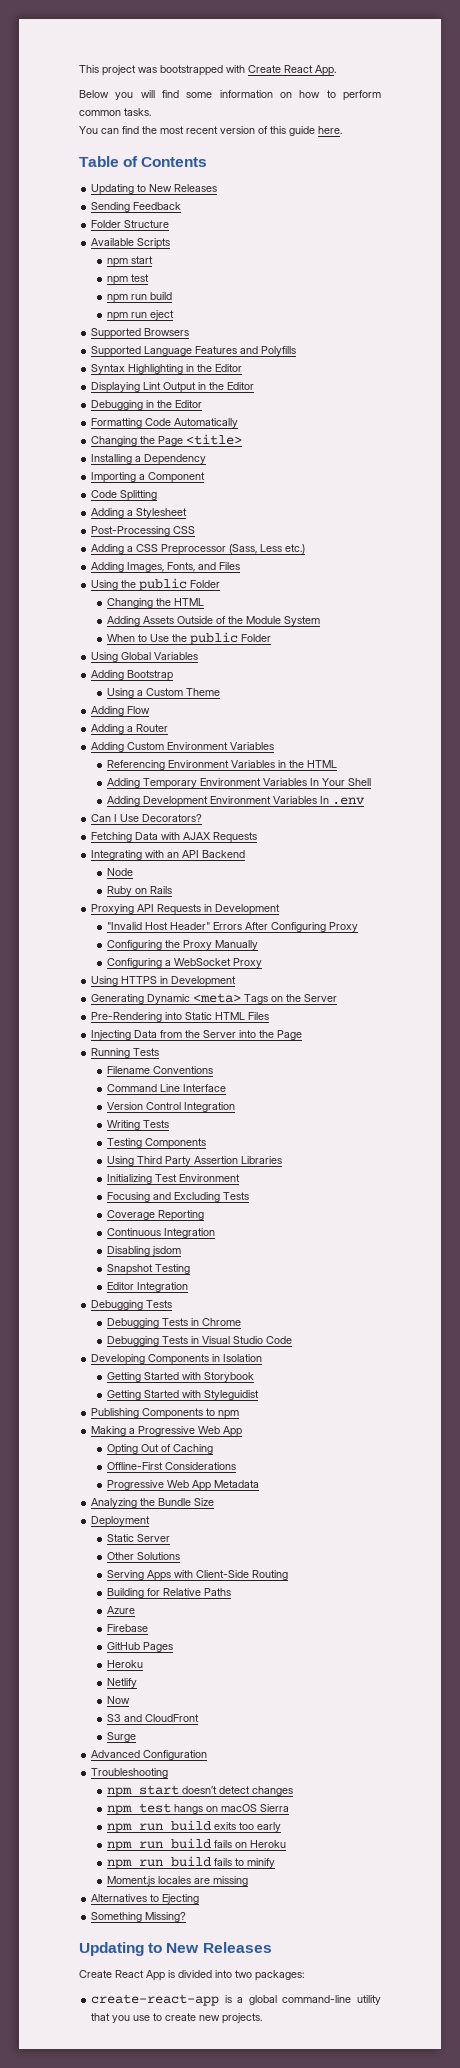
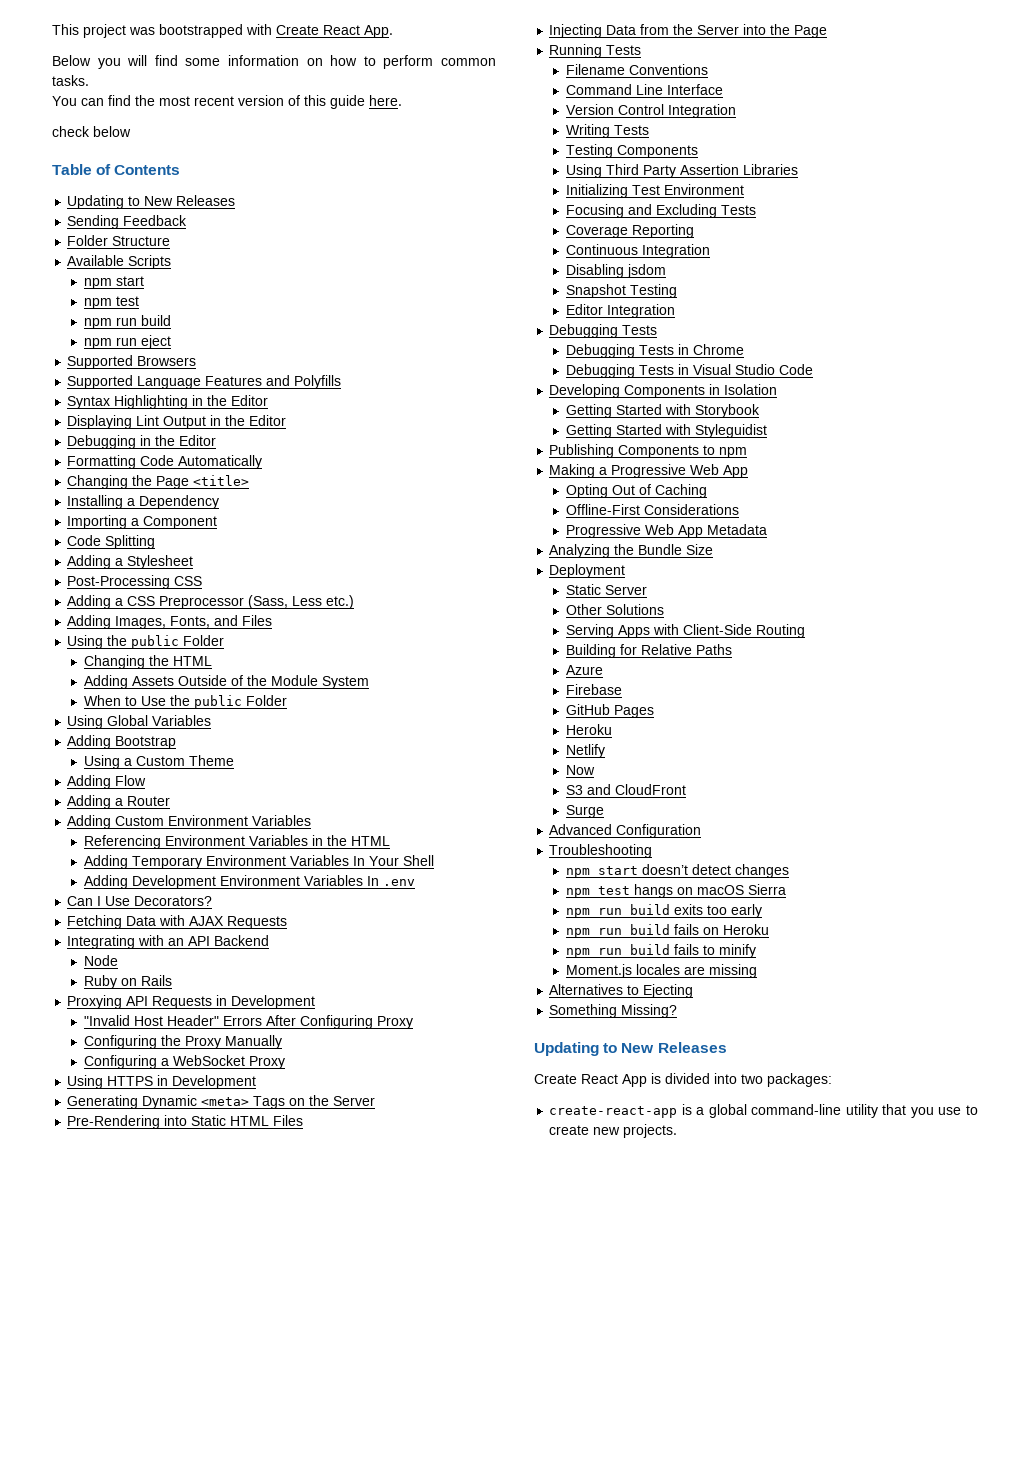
+ check below

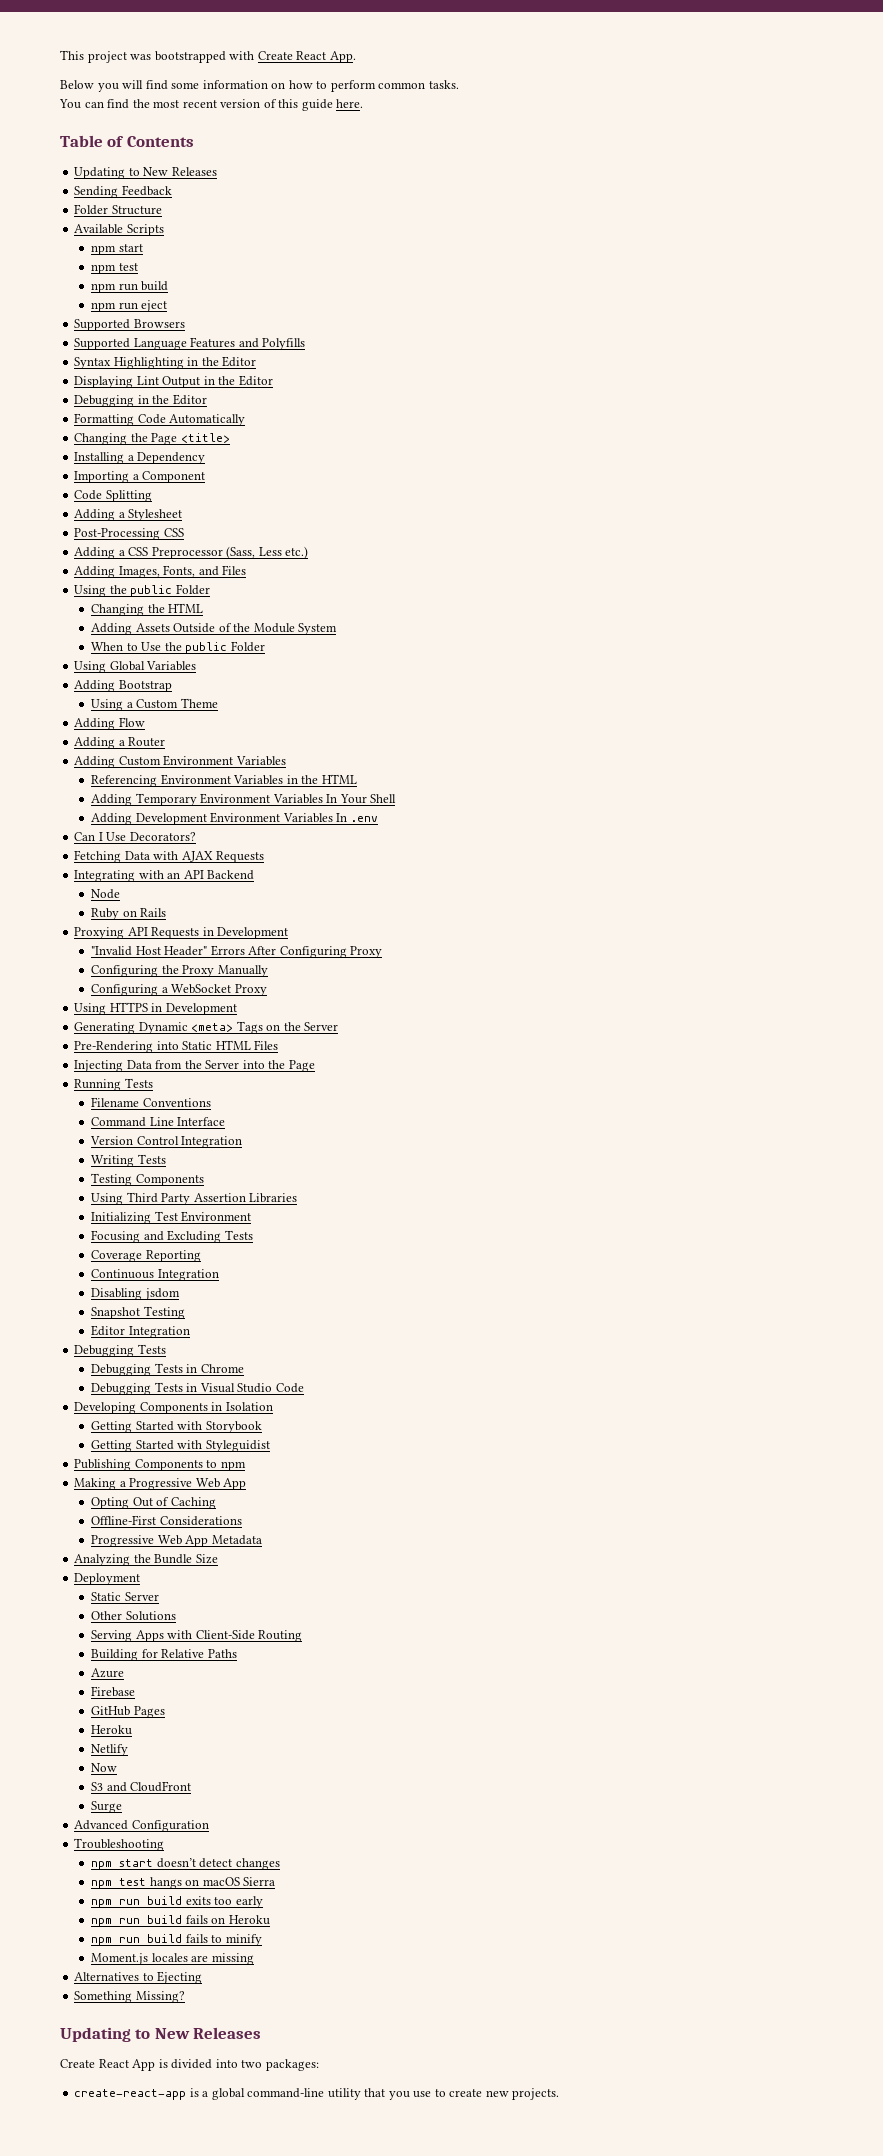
- check below

